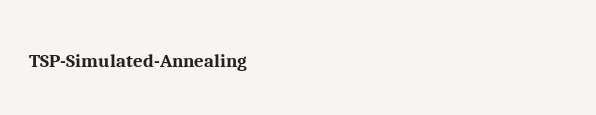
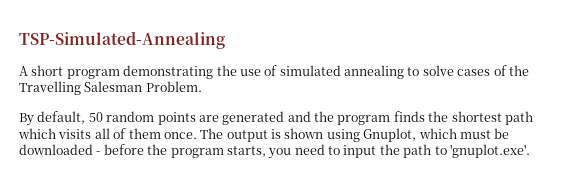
+ A short program demonstrating the use of simulated annealing to solve cases of the Travelling Salesman Problem.
+ By default, 50 random points are generated and the program finds the shortest path which visits all of them once. The output is shown using Gnuplot, which must be downloaded - before the program starts, you need to input the path to 'gnuplot.exe'.

